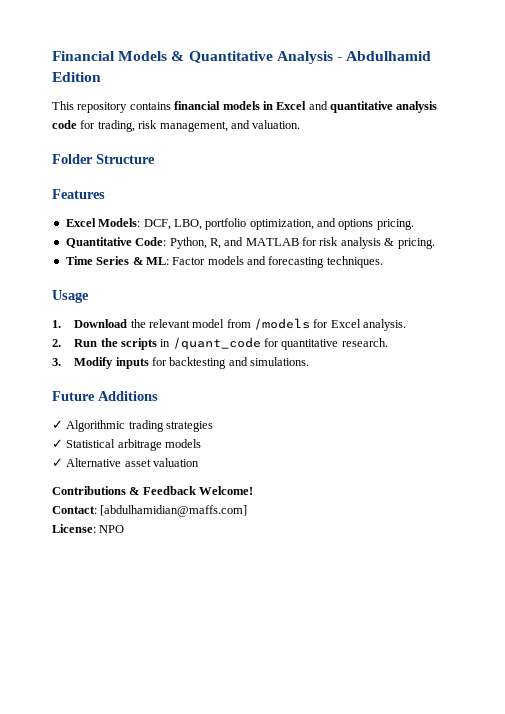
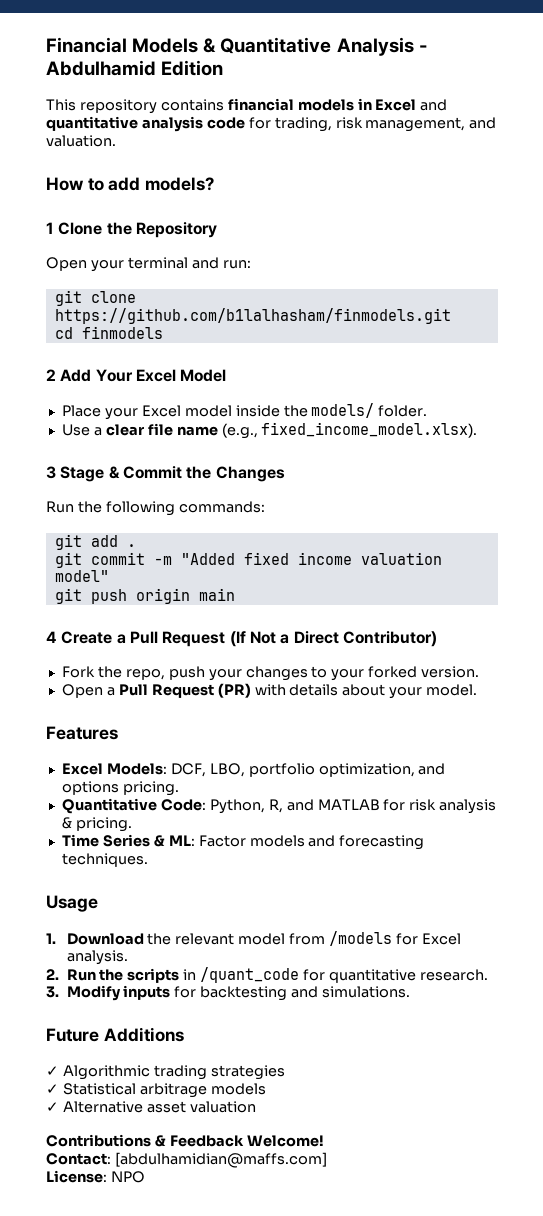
- Folder Structure
+ How to add models?
+ 1 Clone the Repository
+ Open your terminal and run:
+ git clone https://github.com/b1lalhasham/finmodels.git
+ cd finmodels
+ 2 Add Your Excel Model
+ Place your Excel model inside the models/ folder.
+ Use a clear file name (e.g., fixed_income_model.xlsx).
+ 3 Stage & Commit the Changes
+ Run the following commands:
+ git add .
+ git commit -m "Added fixed income valuation model"
+ git push origin main
+ 4 Create a Pull Request (If Not a Direct Contributor)
+ Fork the repo, push your changes to your forked version.
+ Open a Pull Request (PR) with details about your model.

